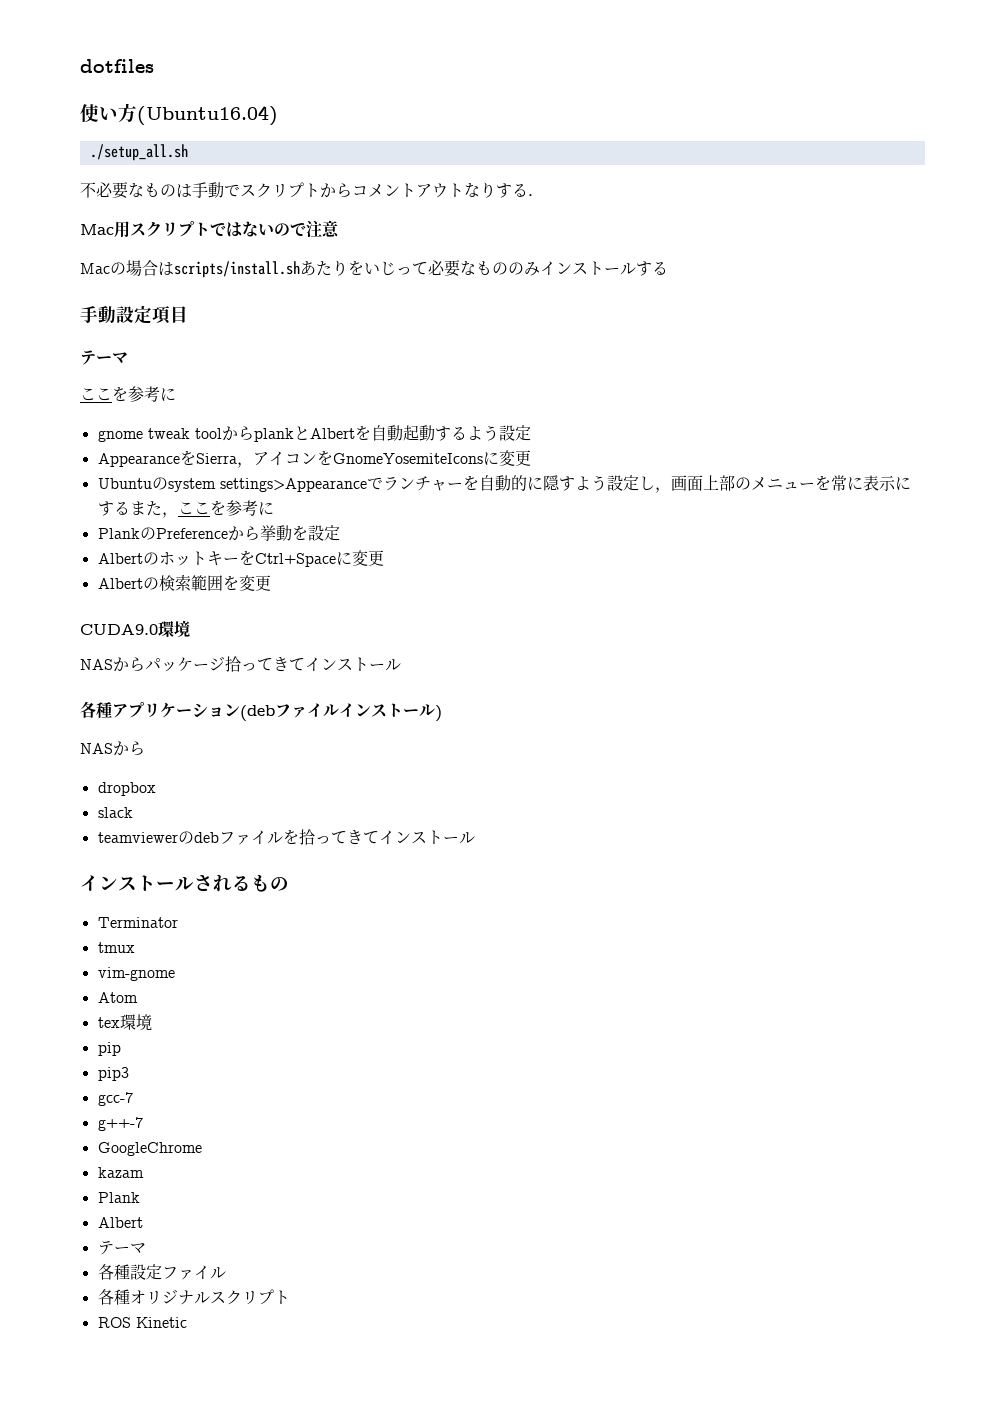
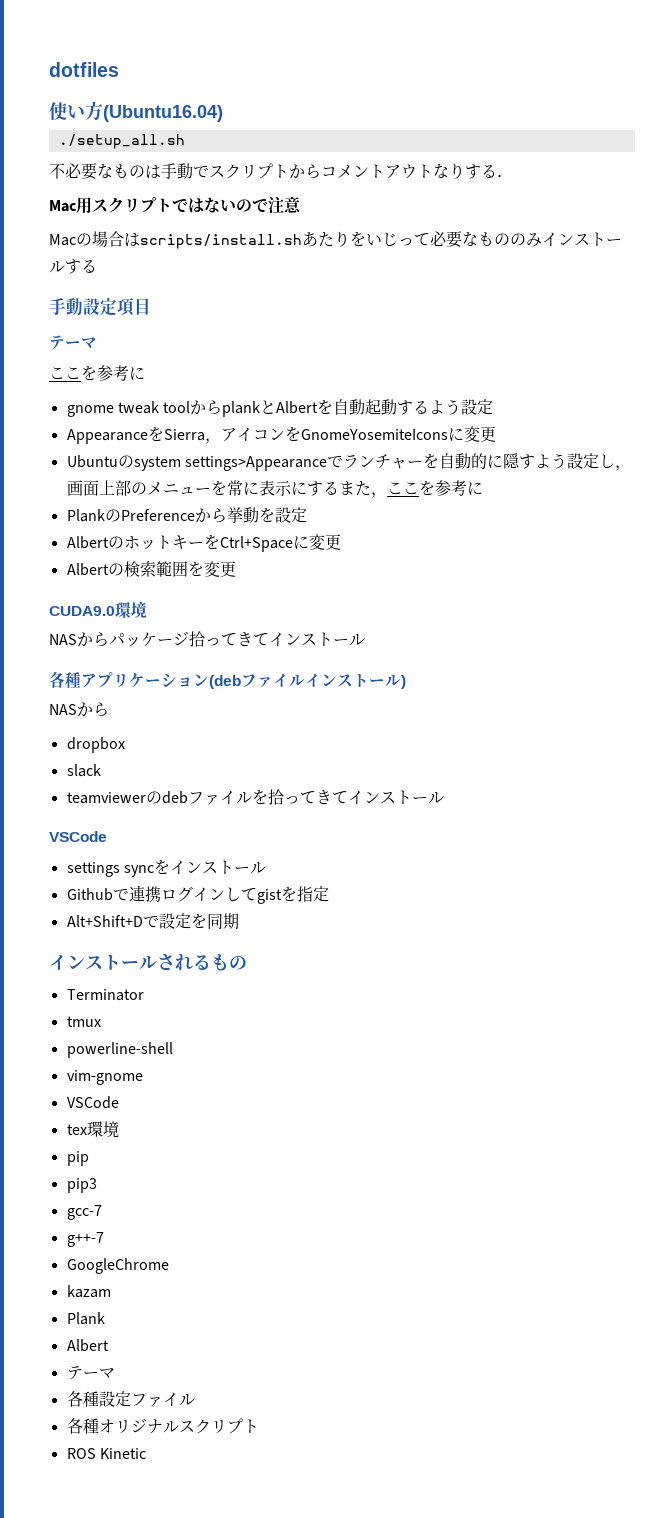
  teamviewerのdebファイルを拾ってきてインストール
+ VSCode
+ settings syncをインストール
+ Githubで連携ログインしてgistを指定
+ Alt+Shift+Dで設定を同期
+ powerline-shell
  vim-gnome
- Atom
+ VSCode

